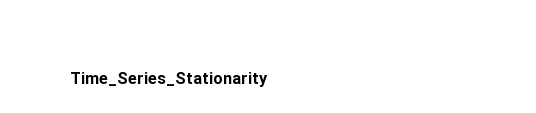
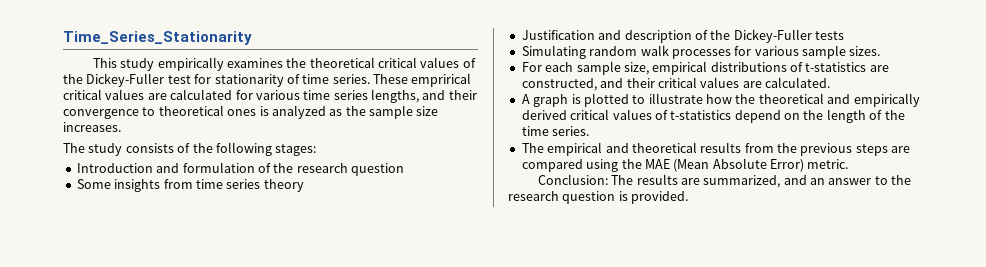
+ This study empirically examines the theoretical critical values of the Dickey-Fuller test for stationarity of time series. These emprirical critical values are calculated for various time series lengths, and their convergence to theoretical ones is analyzed as the sample size increases.
+ The study consists of the following stages:
+ Introduction and formulation of the research question
+ Some insights from time series theory
+ Justification and description of the Dickey-Fuller tests
+ Simulating random walk processes for various sample sizes.
+ For each sample size, empirical distributions of t-statistics are constructed, and their critical values are calculated.
+ A graph is plotted to illustrate how the theoretical and empirically derived critical values of t-statistics depend on the length of the time series.
+ The empirical and theoretical results from the previous steps are compared using the MAE (Mean Absolute Error) metric.
+ Conclusion: The results are summarized, and an answer to the research question is provided.

